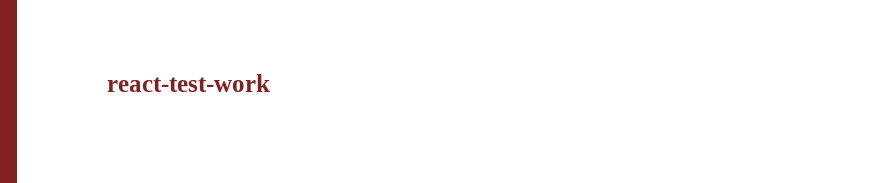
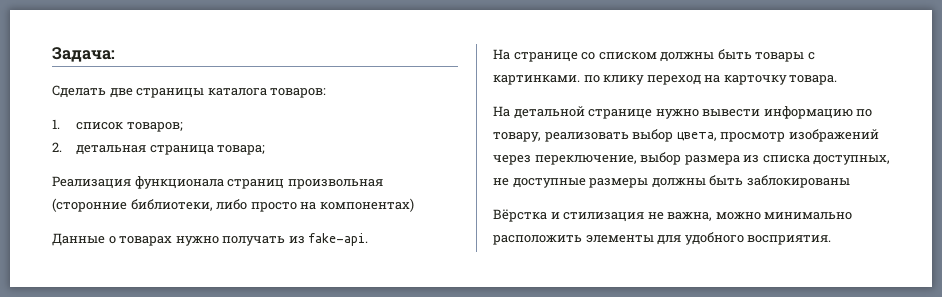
- react-test-work
+ Задача:
+ Сделать две страницы каталога товаров:
+ 1. список товаров;
+ 2. детальная страница товара;
+ Реализация функционала страниц произвольная (сторонние библиотеки, либо просто на компонентах)
+ Данные о товарах нужно получать из fake-api.
+ На странице со списком должны быть товары с картинками. по клику переход на карточку товара.
+ На детальной странице нужно вывести информацию по товару, реализовать выбор цвета, просмотр изображений через переключение, выбор размера из списка доступных, не доступные размеры должны быть заблокированы
+ Вёрстка и стилизация не важна, можно минимально расположить элементы для удобного восприятия.

